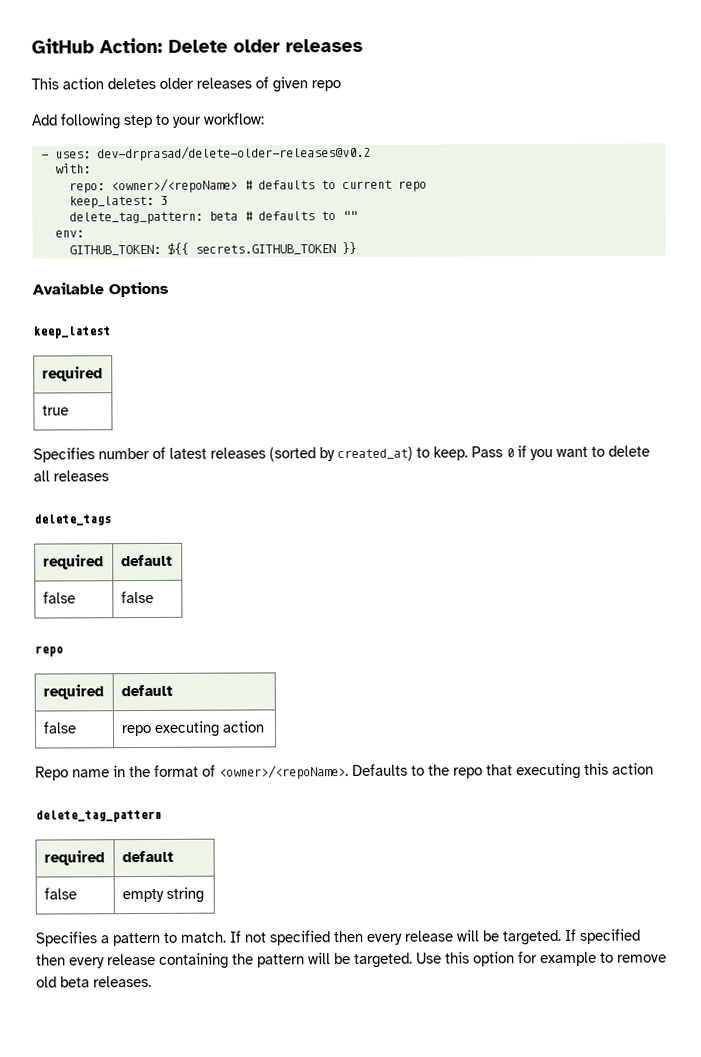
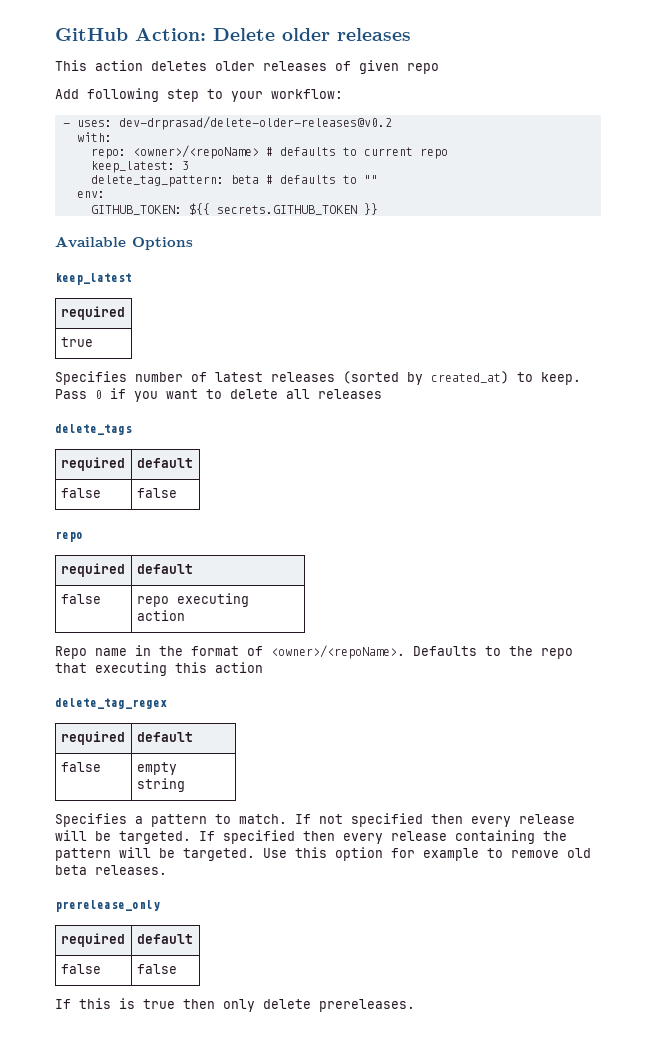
- delete_tag_pattern
+ delete_tag_regex
+ prerelease_only
+ required | default
+ false | false
+ If this is true then only delete prereleases.

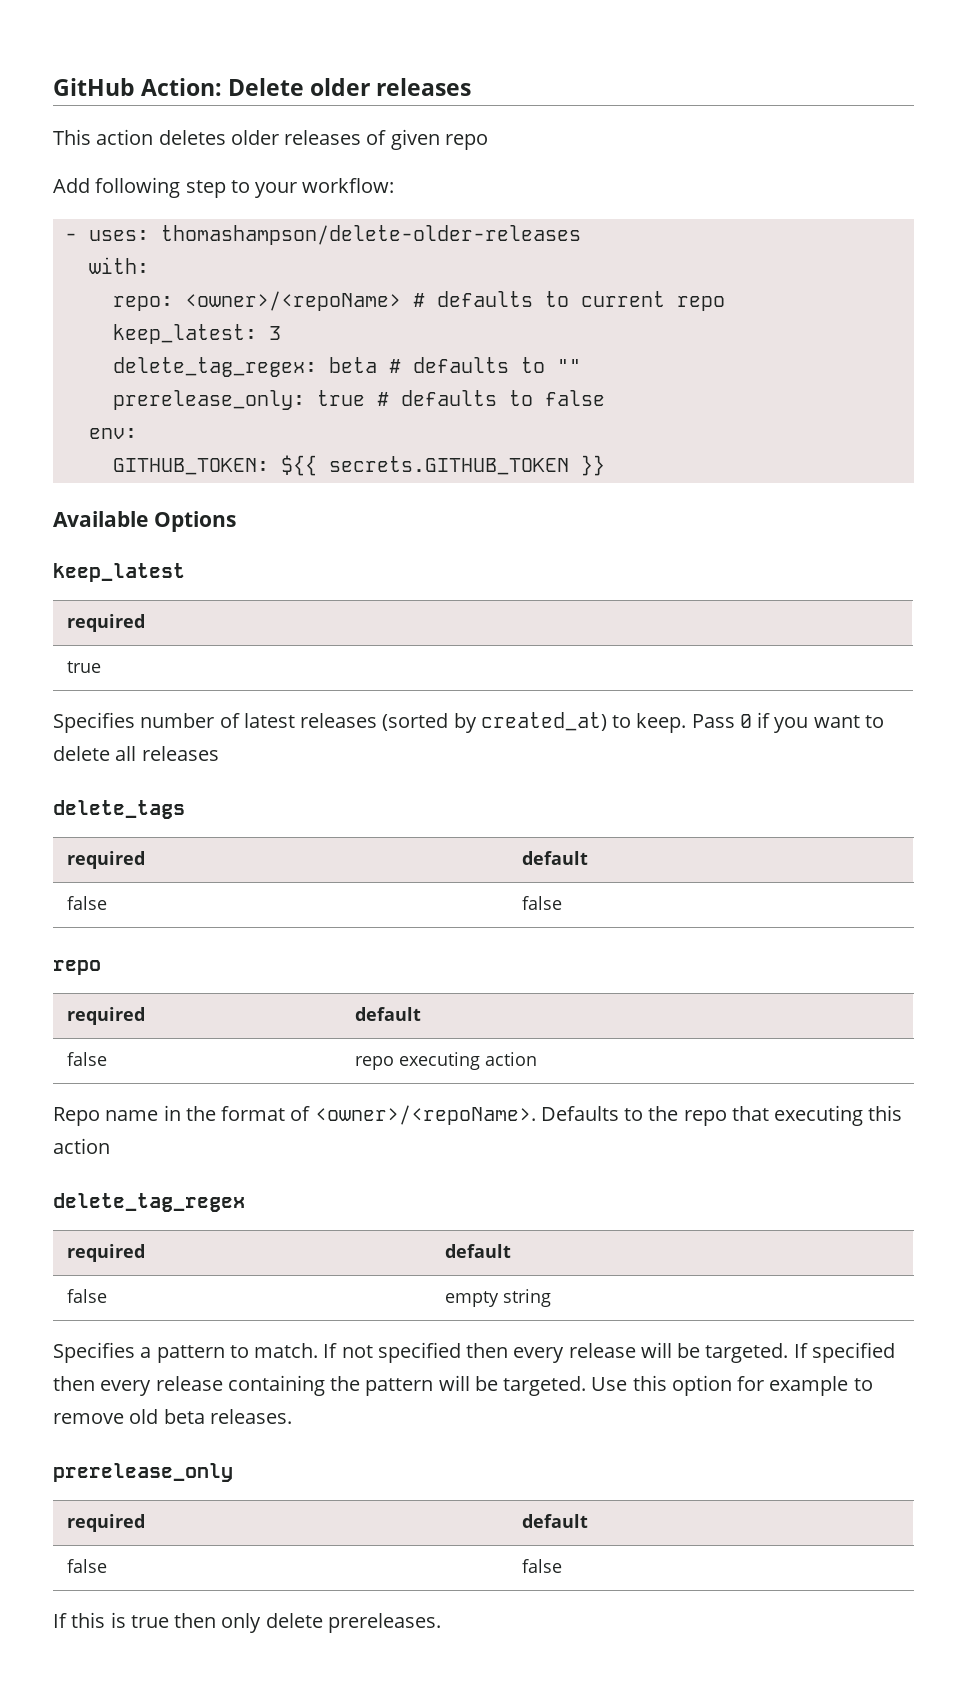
- - uses: dev-drprasad/delete-older-releases@v0.2
+ - uses: thomashampson/delete-older-releases
- delete_tag_pattern: beta # defaults to ""
+ delete_tag_regex: beta # defaults to ""
+ prerelease_only: true # defaults to false

